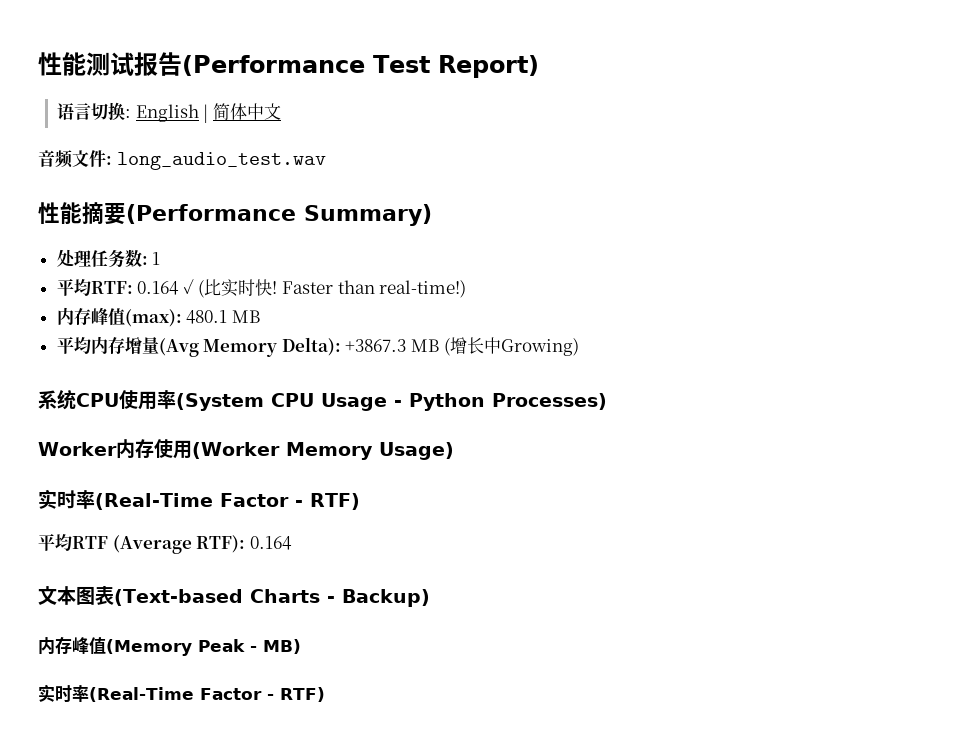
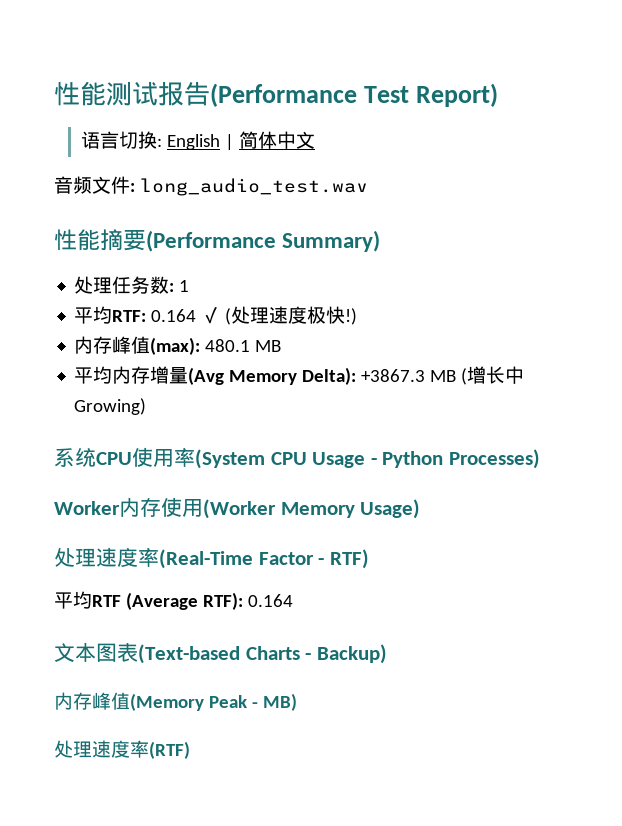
- 平均RTF: 0.164 ✓ (比实时快! Faster than real-time!)
+ 平均RTF: 0.164 ✓ (处理速度极快!)
  Worker内存使用(Worker Memory Usage)
- 实时率(Real-Time Factor - RTF)
+ 处理速度率(Real-Time Factor - RTF)
  内存峰值(Memory Peak - MB)
- 实时率(Real-Time Factor - RTF)
+ 处理速度率(RTF)

